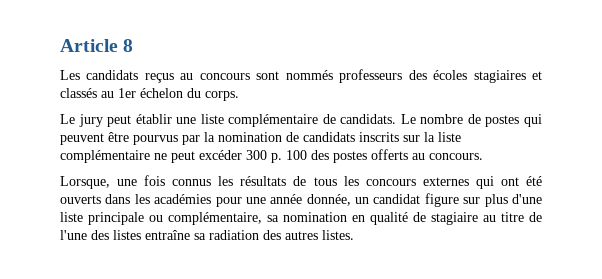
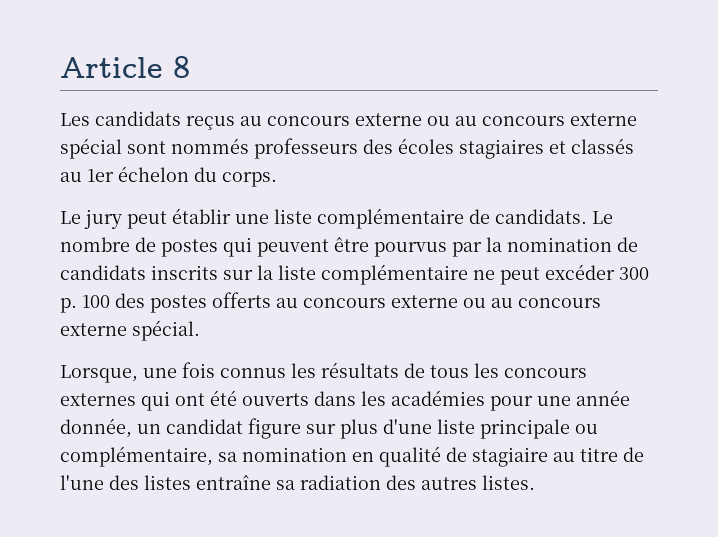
- Les candidats reçus au concours sont nommés professeurs des écoles stagiaires et classés au 1er échelon du corps.
+ Les candidats reçus au concours externe ou au concours externe spécial sont nommés professeurs des écoles stagiaires et classés au 1er échelon du corps.
- Le nombre de postes qui peuvent être pourvus par la nomination de candidats inscrits sur la liste complémentaire ne peut excéder 300 p. 100 des postes offerts au concours.
+ Le nombre de postes qui peuvent être pourvus par la nomination de candidats inscrits sur la liste complémentaire ne peut excéder 300 p. 100 des postes offerts au concours externe ou au concours externe spécial.

